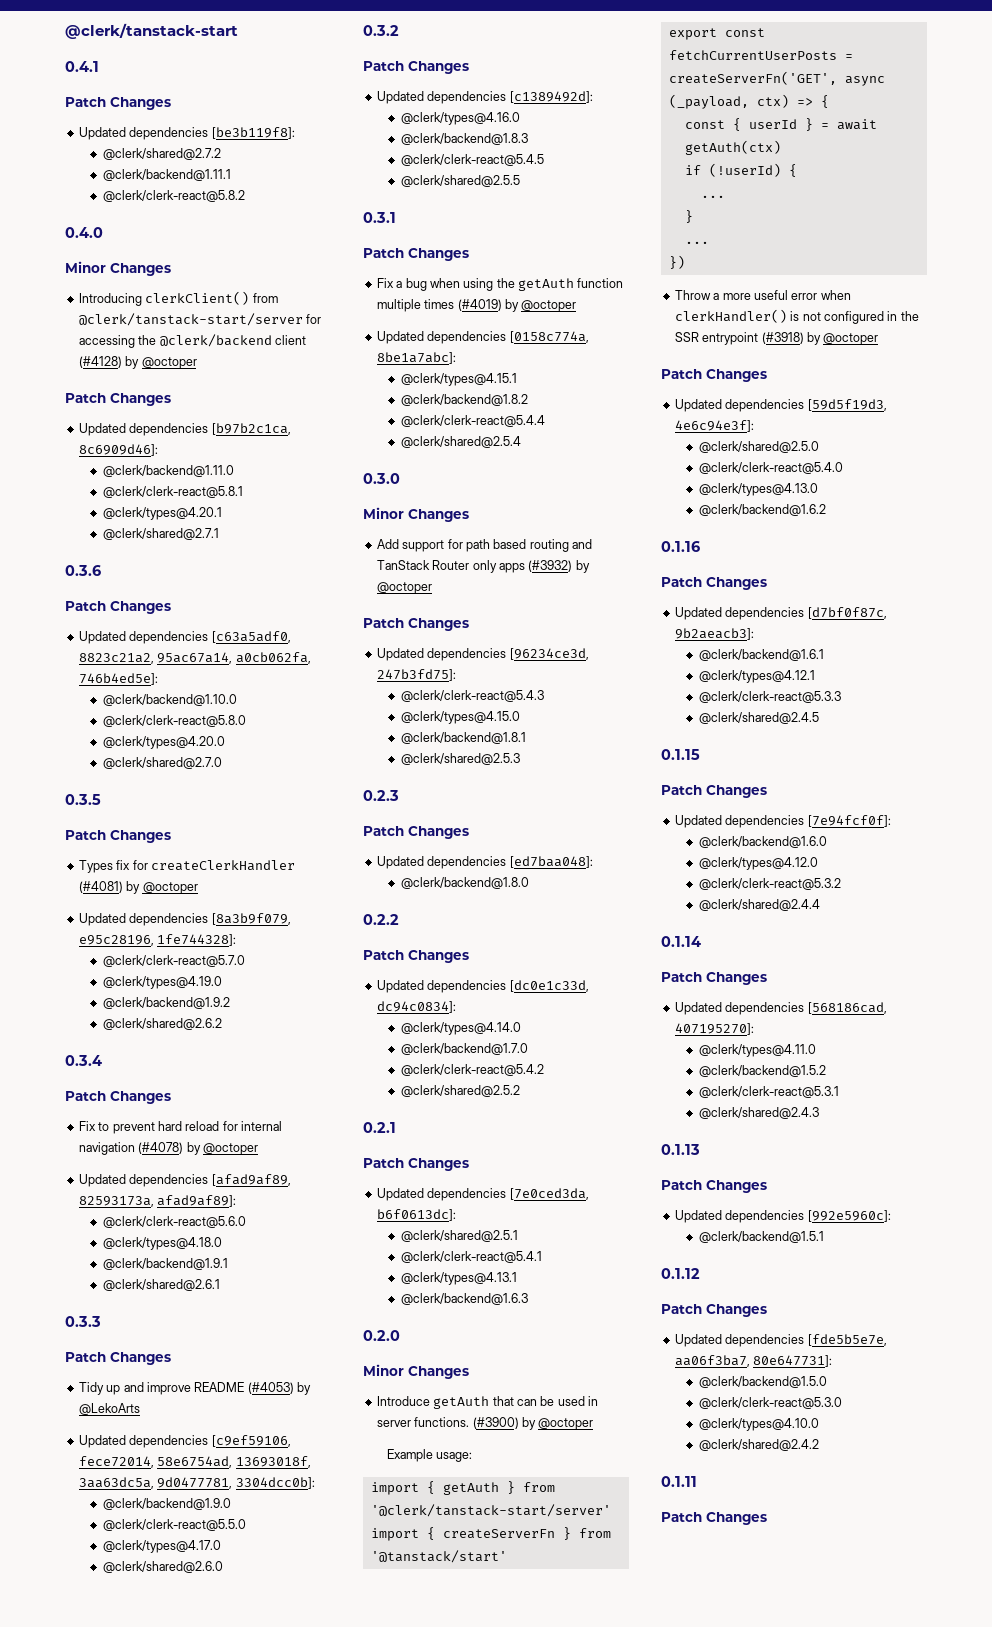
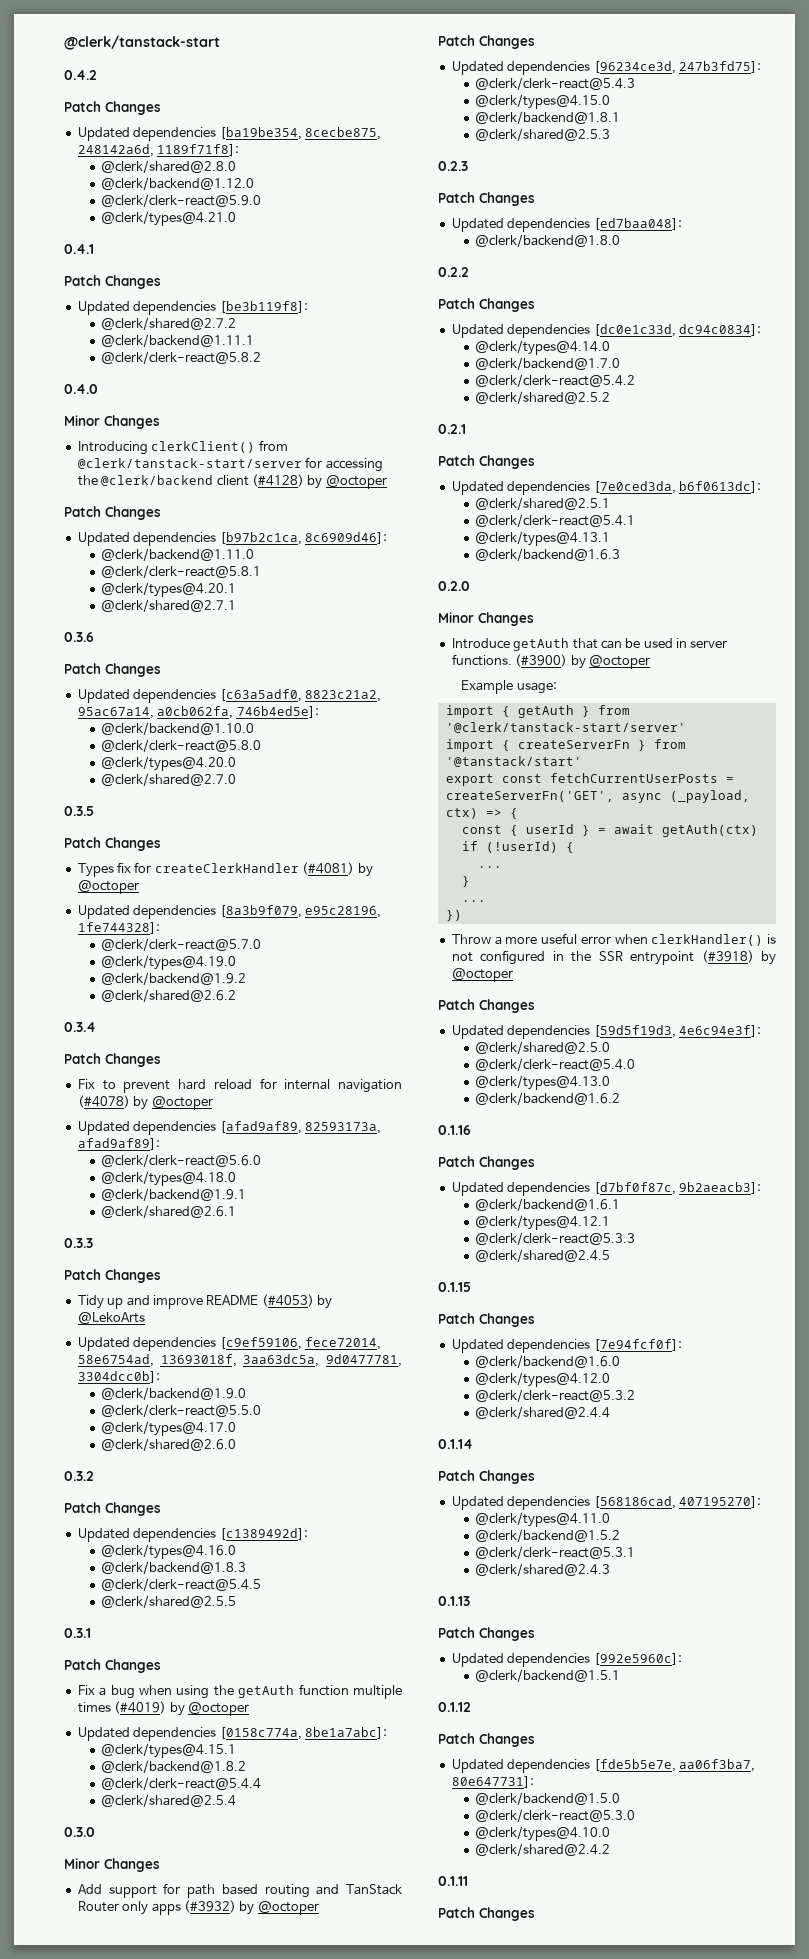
+ 0.4.2
+ Patch Changes
+ Updated dependencies [ba19be354, 8cecbe875, 248142a6d, 1189f71f8]:
+ @clerk/shared@2.8.0
+ @clerk/backend@1.12.0
+ @clerk/clerk-react@5.9.0
+ @clerk/types@4.21.0

